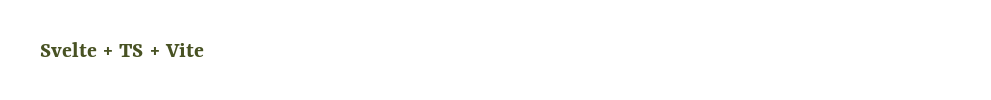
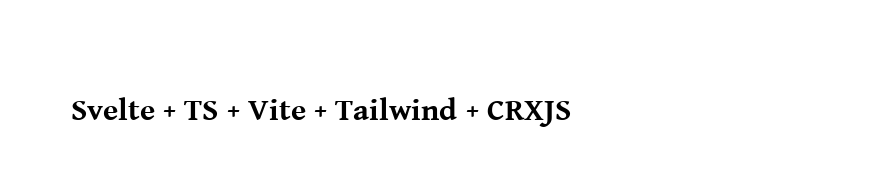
- Svelte + TS + Vite
+ Svelte + TS + Vite + Tailwind + CRXJS

